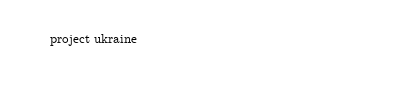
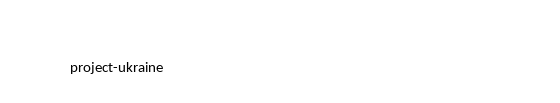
- project ukraine
+ project-ukraine

